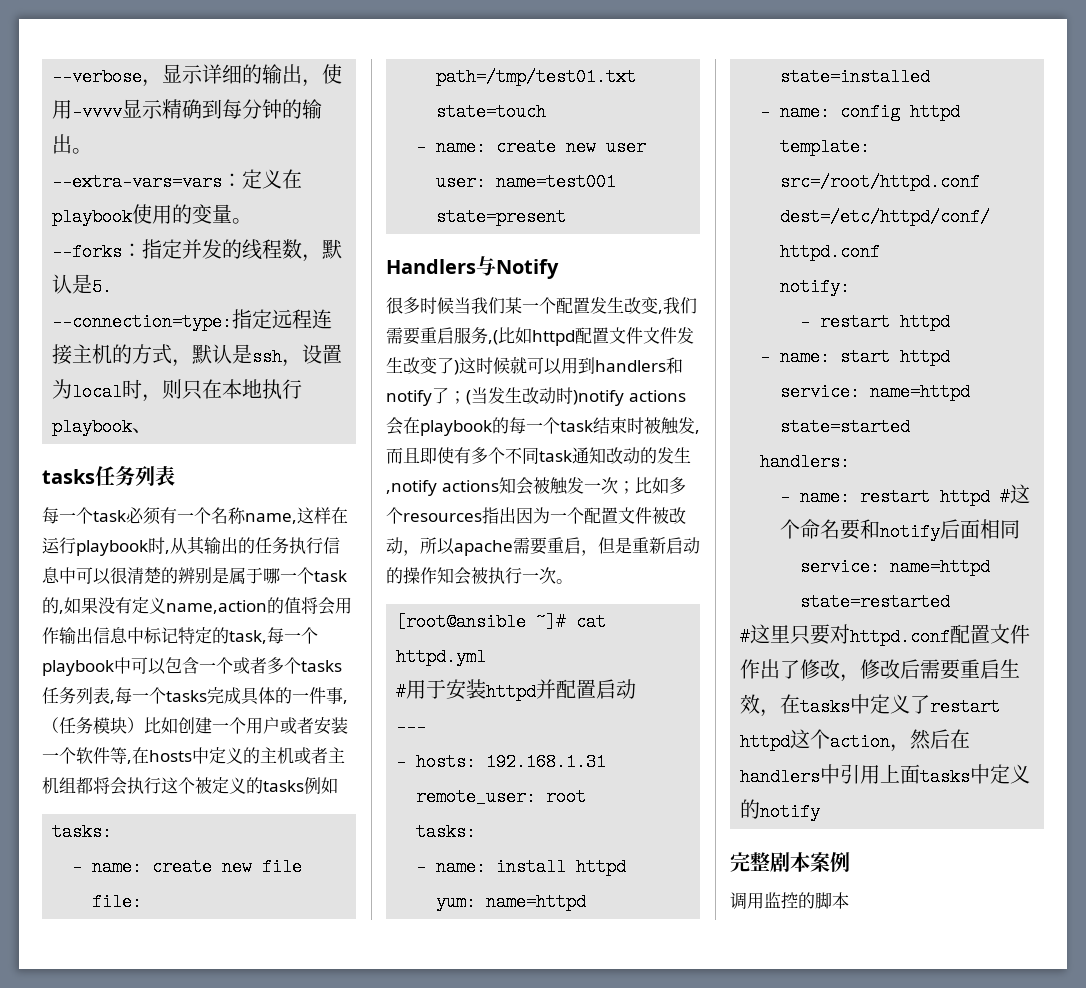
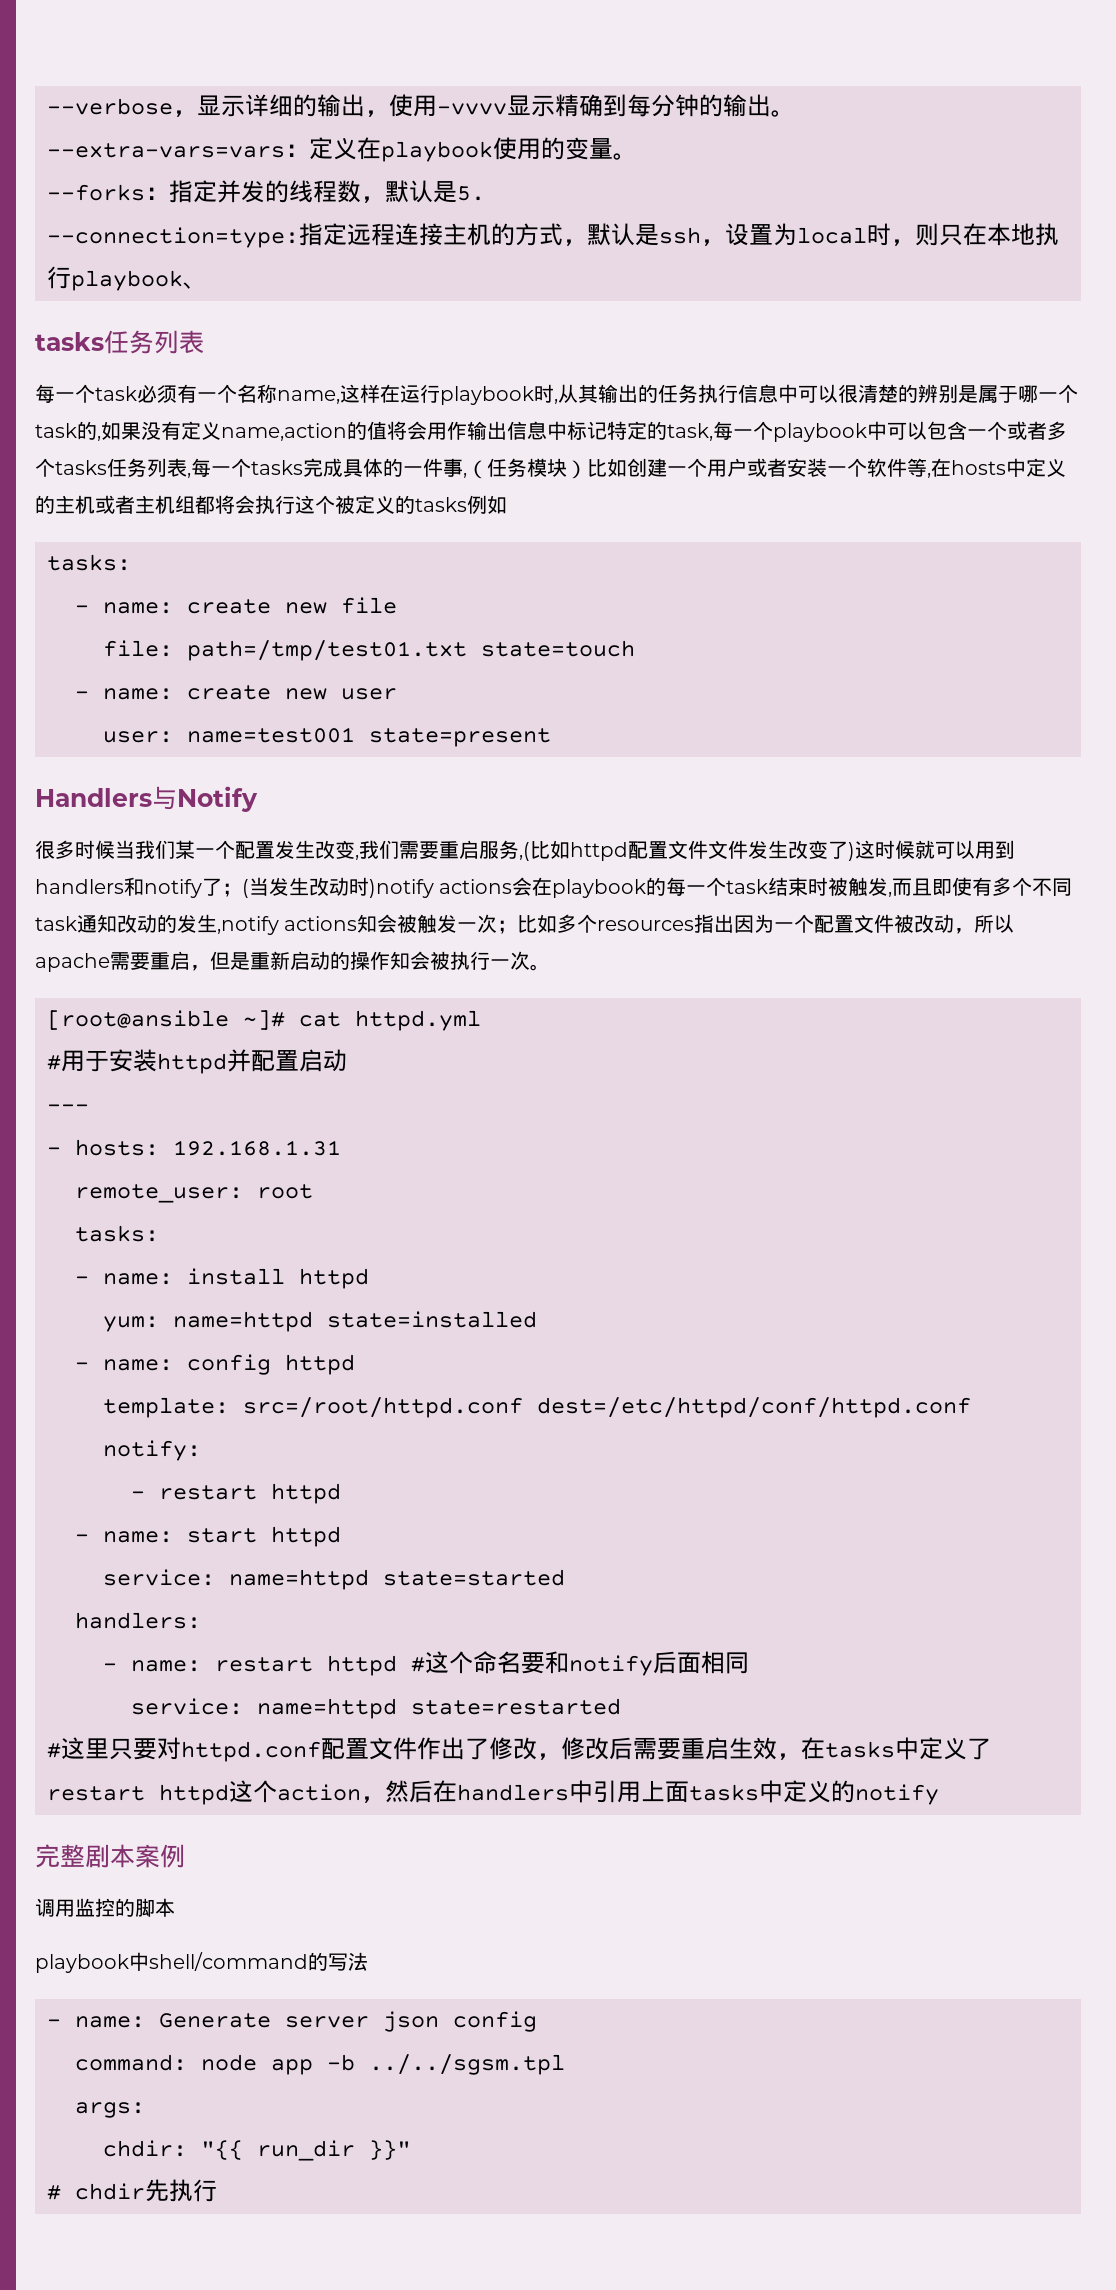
+ playbook中shell/command的写法
+ - name: Generate server json config
+ command: node app -b ../../sgsm.tpl
+ args:
+ chdir: "{{ run_dir }}"
+ # chdir先执行

